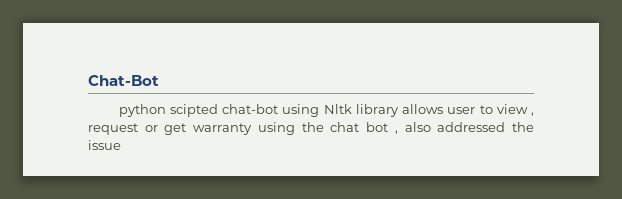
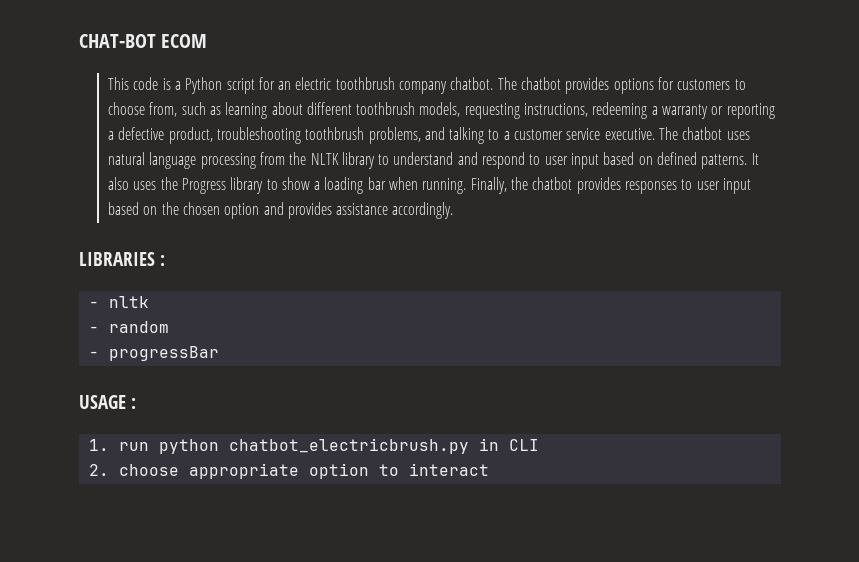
- Chat-Bot
- python scipted chat-bot using Nltk library allows user to view , request or get warranty using the chat bot , also addressed the issue
+ CHAT-BOT ECOM
+ This code is a Python script for an electric toothbrush company chatbot. The chatbot provides options for customers to choose from, such as learning about different toothbrush models, requesting instructions, redeeming a warranty or reporting a defective product, troubleshooting toothbrush problems, and talking to a customer service executive. The chatbot uses natural language processing from the NLTK library to understand and respond to user input based on defined patterns. It also uses the Progress library to show a loading bar when running. Finally, the chatbot provides responses to user input based on the chosen option and provides assistance accordingly.
+ LIBRARIES :
+ - nltk
+ - random
+ - progressBar
+ USAGE :
+ 1. run python chatbot_electricbrush.py in CLI
+ 2. choose appropriate option to interact

